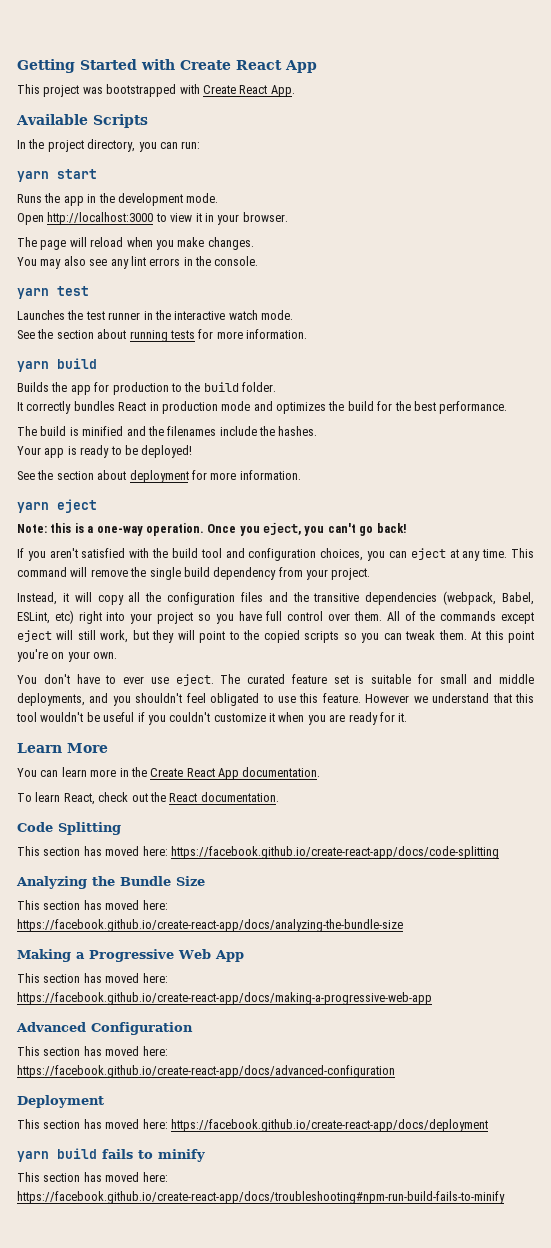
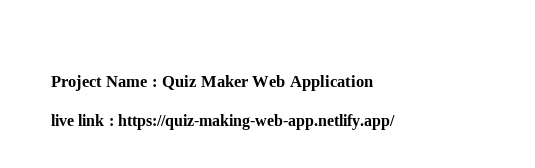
- Getting Started with Create React App
- This project was bootstrapped with Create React App.
- Available Scripts
- In the project directory, you can run:
- yarn start
- Runs the app in the development mode.
- Open http://localhost:3000 to view it in your browser.
- The page will reload when you make changes.
- You may also see any lint errors in the console.
- yarn test
- Launches the test runner in the interactive watch mode.
- See the section about running tests for more information.
- yarn build
- Builds the app for production to the build folder.
- It correctly bundles React in production mode and optimizes the build for the best performance.
- The build is minified and the filenames include the hashes.
- Your app is ready to be deployed!
- See the section about deployment for more information.
- yarn eject
- Note: this is a one-way operation. Once you eject, you can't go back!
- If you aren't satisfied with the build tool and configuration choices, you can eject at any time. This command will remove the single build dependency from your project.
- Instead, it will copy all the configuration files and the transitive dependencies (webpack, Babel, ESLint, etc) right into your project so you have full control over them. All of the commands except eject will still work, but they will point to the copied scripts so you can tweak them. At this point you're on your own.
- You don't have to ever use eject. The curated feature set is suitable for small and middle deployments, and you shouldn't feel obligated to use this feature. However we understand that this tool wouldn't be useful if you couldn't customize it when you are ready for it.
- Learn More
- You can learn more in the Create React App documentation.
- To learn React, check out the React documentation.
- Code Splitting
- This section has moved here: https://facebook.github.io/create-react-app/docs/code-splitting
- Analyzing the Bundle Size
- This section has moved here: https://facebook.github.io/create-react-app/docs/analyzing-the-bundle-size
- Making a Progressive Web App
- This section has moved here: https://facebook.github.io/create-react-app/docs/making-a-progressive-web-app
- Advanced Configuration
- This section has moved here: https://facebook.github.io/create-react-app/docs/advanced-configuration
- Deployment
- This section has moved here: https://facebook.github.io/create-react-app/docs/deployment
- yarn build fails to minify
- This section has moved here: https://facebook.github.io/create-react-app/docs/troubleshooting#npm-run-build-fails-to-minify
+ Project Name : Quiz Maker Web Application
+ live link : https://quiz-making-web-app.netlify.app/

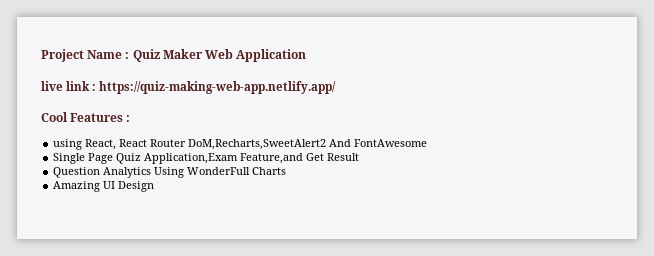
+ Cool Features :
+ using React, React Router DoM,Recharts,SweetAlert2 And FontAwesome
+ Single Page Quiz Application,Exam Feature,and Get Result
+ Question Analytics Using WonderFull Charts
+ Amazing UI Design

